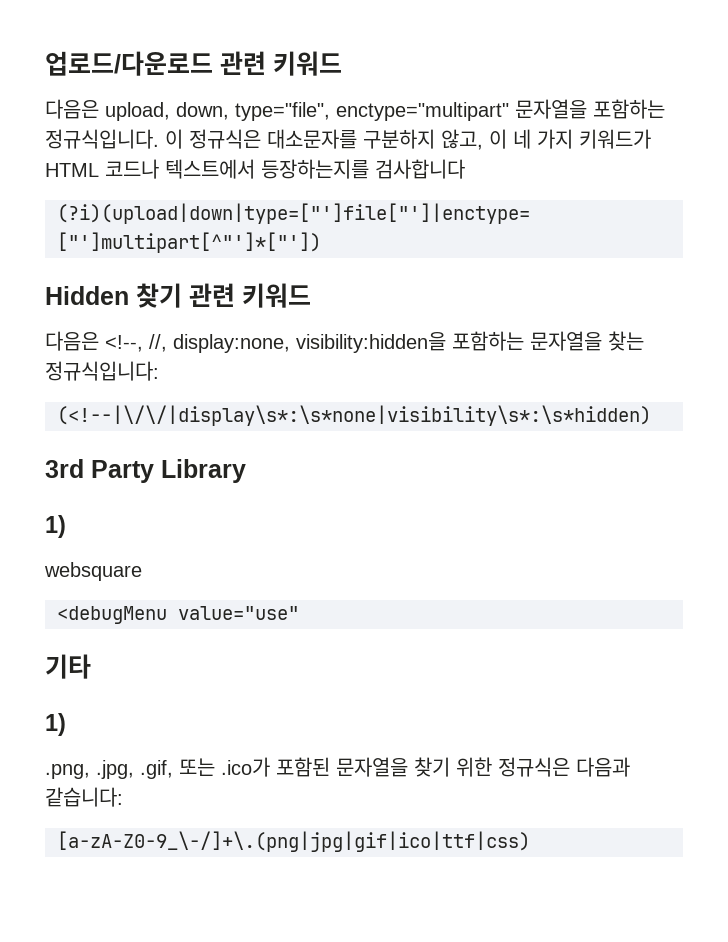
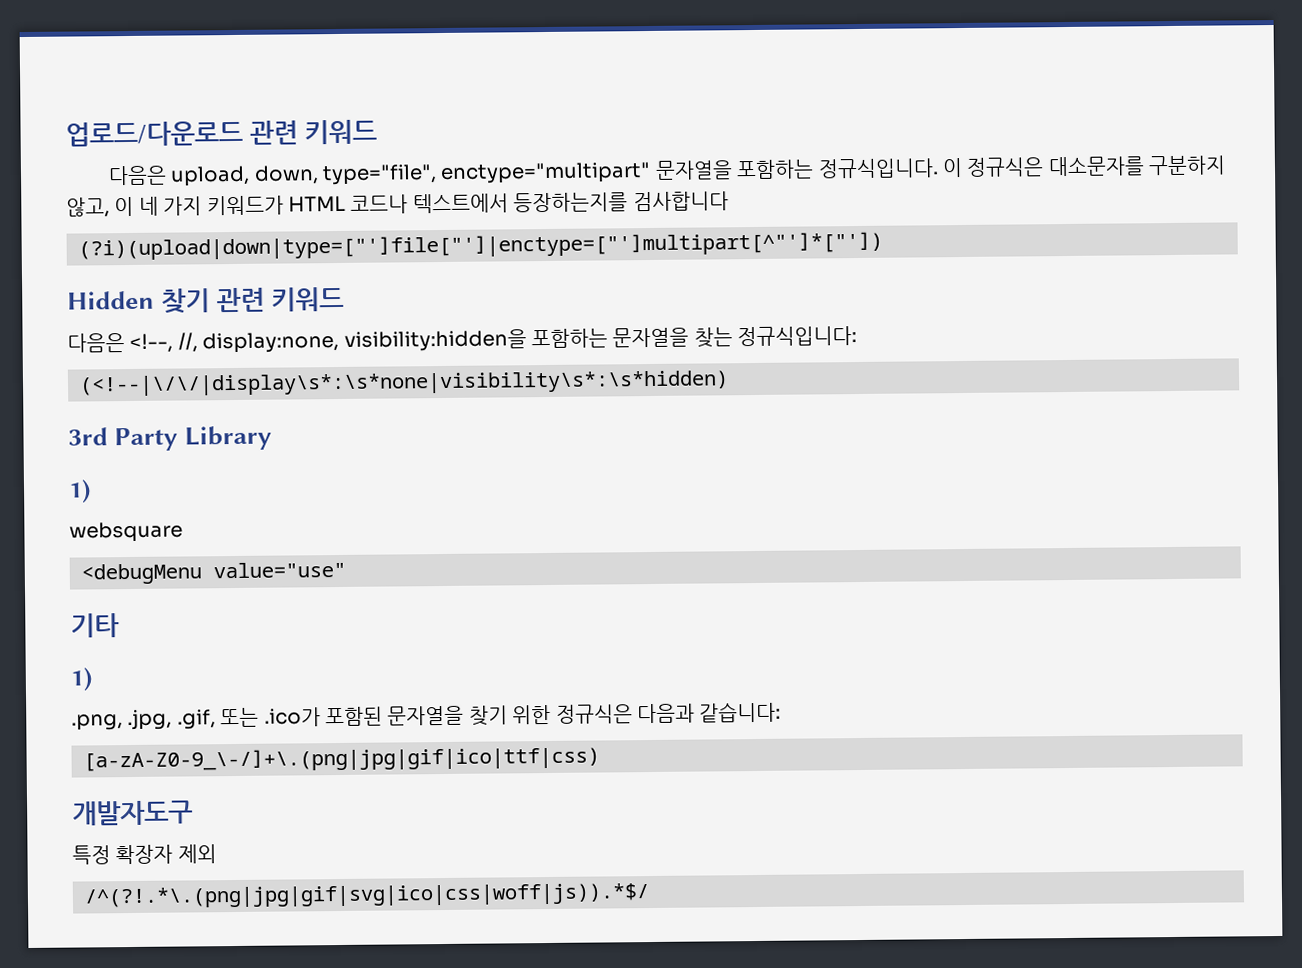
+ 개발자도구
+ 특정 확장자 제외
+ /^(?!.*\.(png|jpg|gif|svg|ico|css|woff|js)).*$/

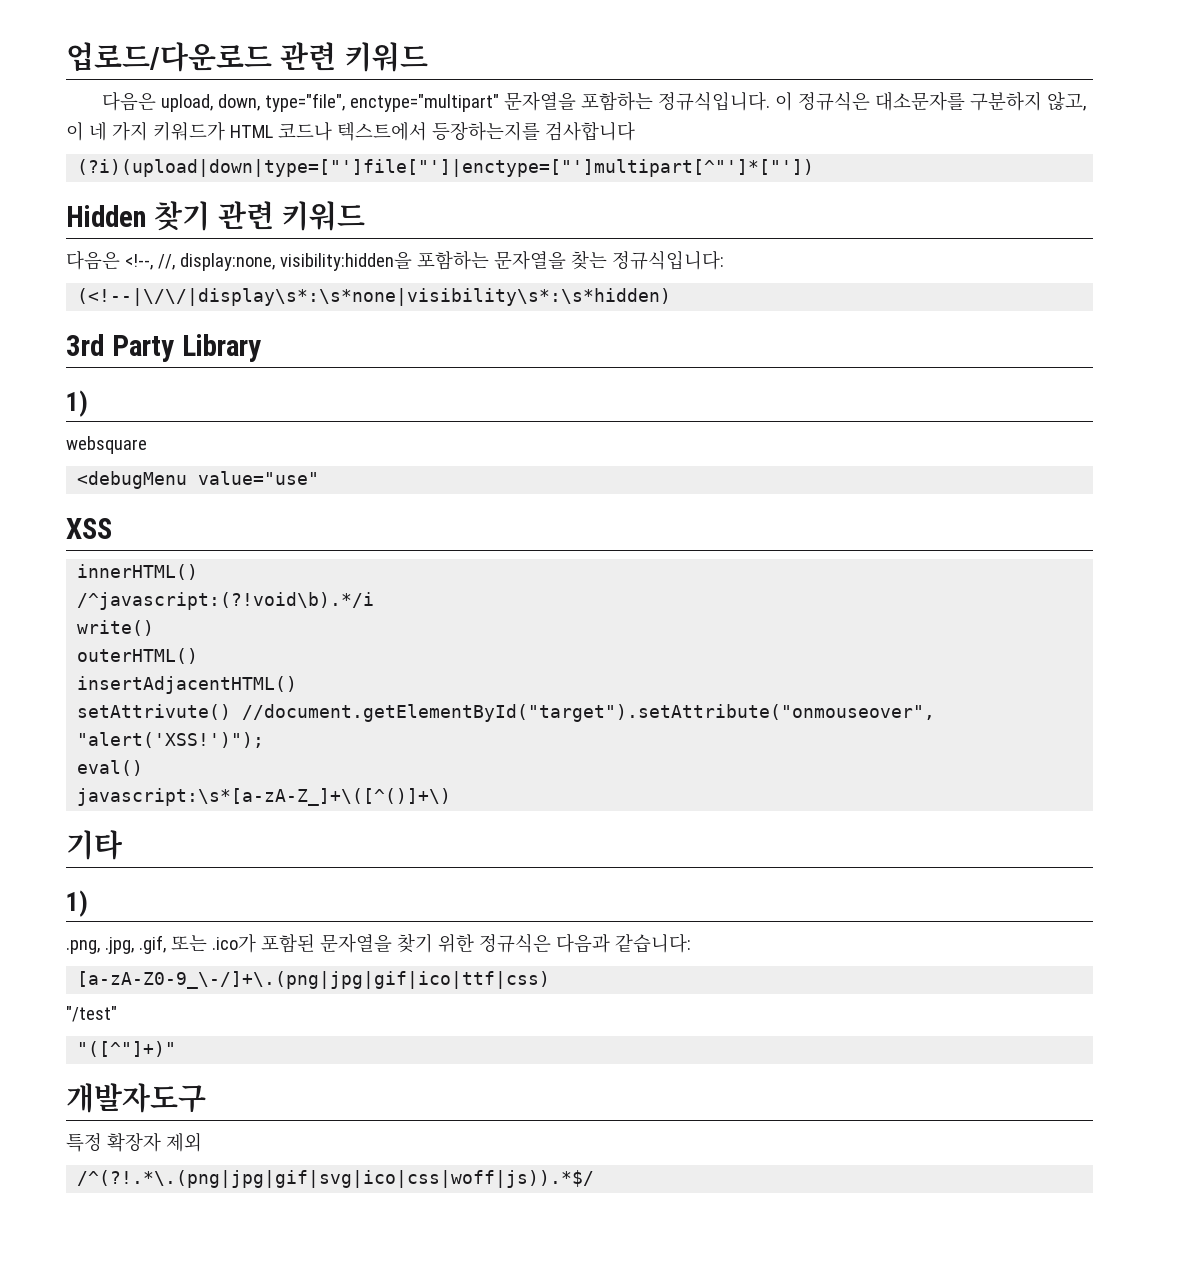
+ XSS
+ innerHTML()
+ /^javascript:(?!void\b).*/i
+ write()
+ outerHTML()
+ insertAdjacentHTML()
+ setAttrivute() //document.getElementById("target").setAttribute("onmouseover", "alert('XSS!')");
+ eval()
+ javascript:\s*[a-zA-Z_]+\([^()]+\)
+ "/test"
+ "([^"]+)"

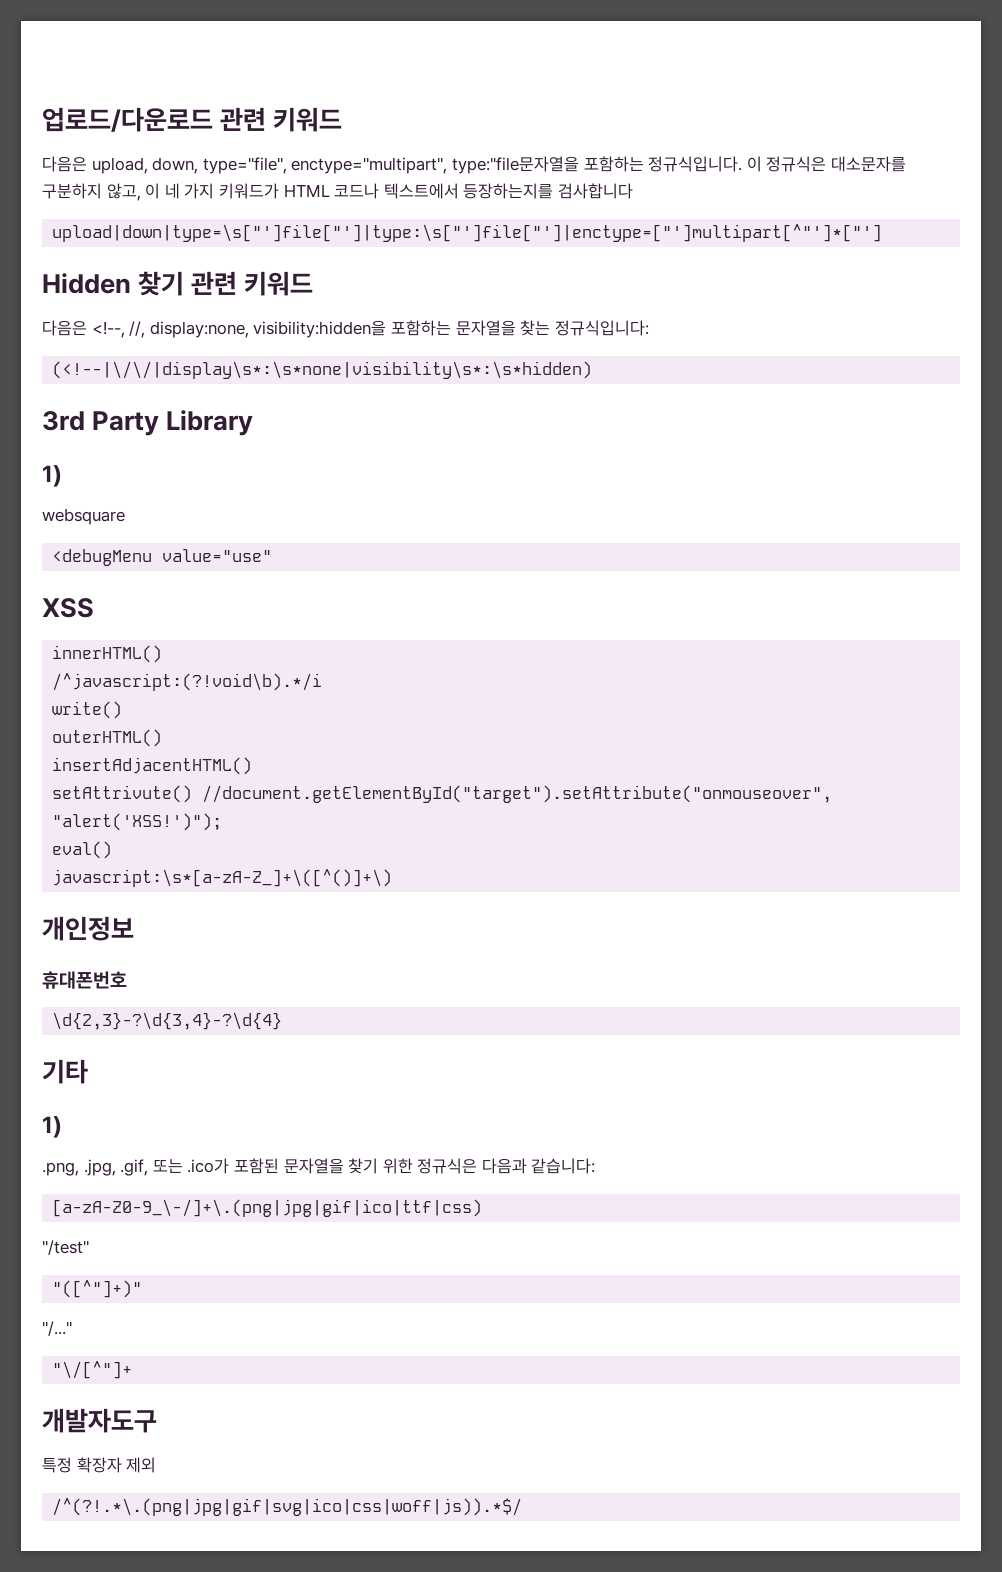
- 다음은 upload, down, type="file", enctype="multipart" 문자열을 포함하는 정규식입니다.
+ 다음은 upload, down, type="file", enctype="multipart", type:"file문자열을 포함하는 정규식입니다.
- (?i)(upload|down|type=["']file["']|enctype=["']multipart[^"']*["'])
+ upload|down|type=\s["']file["']|type:\s["']file["']|enctype=["']multipart[^"']*["']
+ 개인정보
+ 휴대폰번호
+ \d{2,3}-?\d{3,4}-?\d{4}
+ "/..."
+ "\/[^"]+

